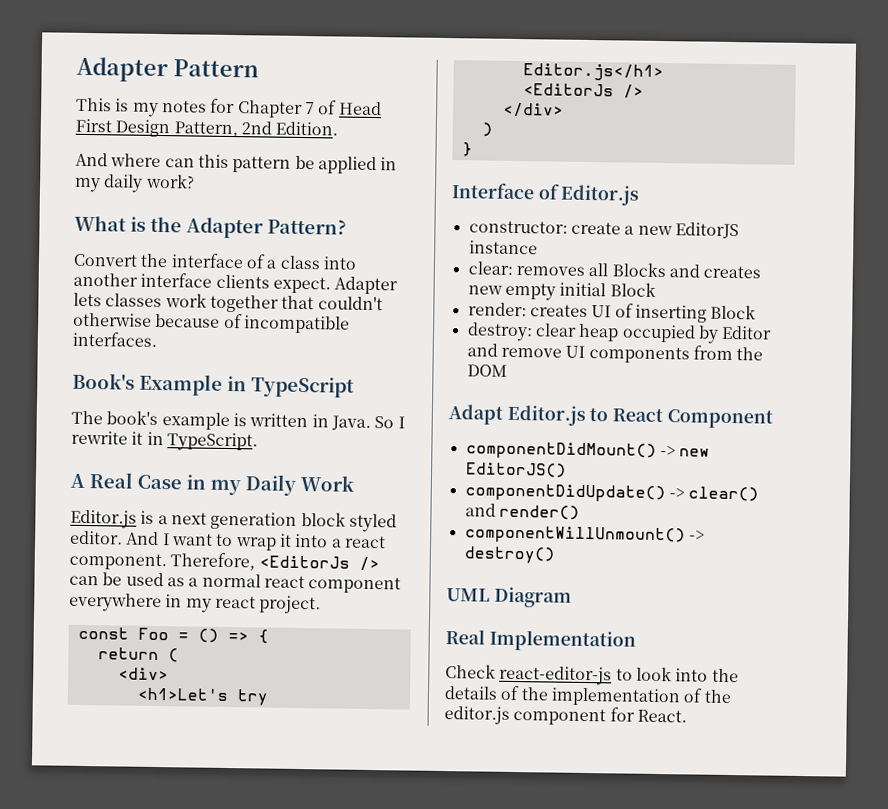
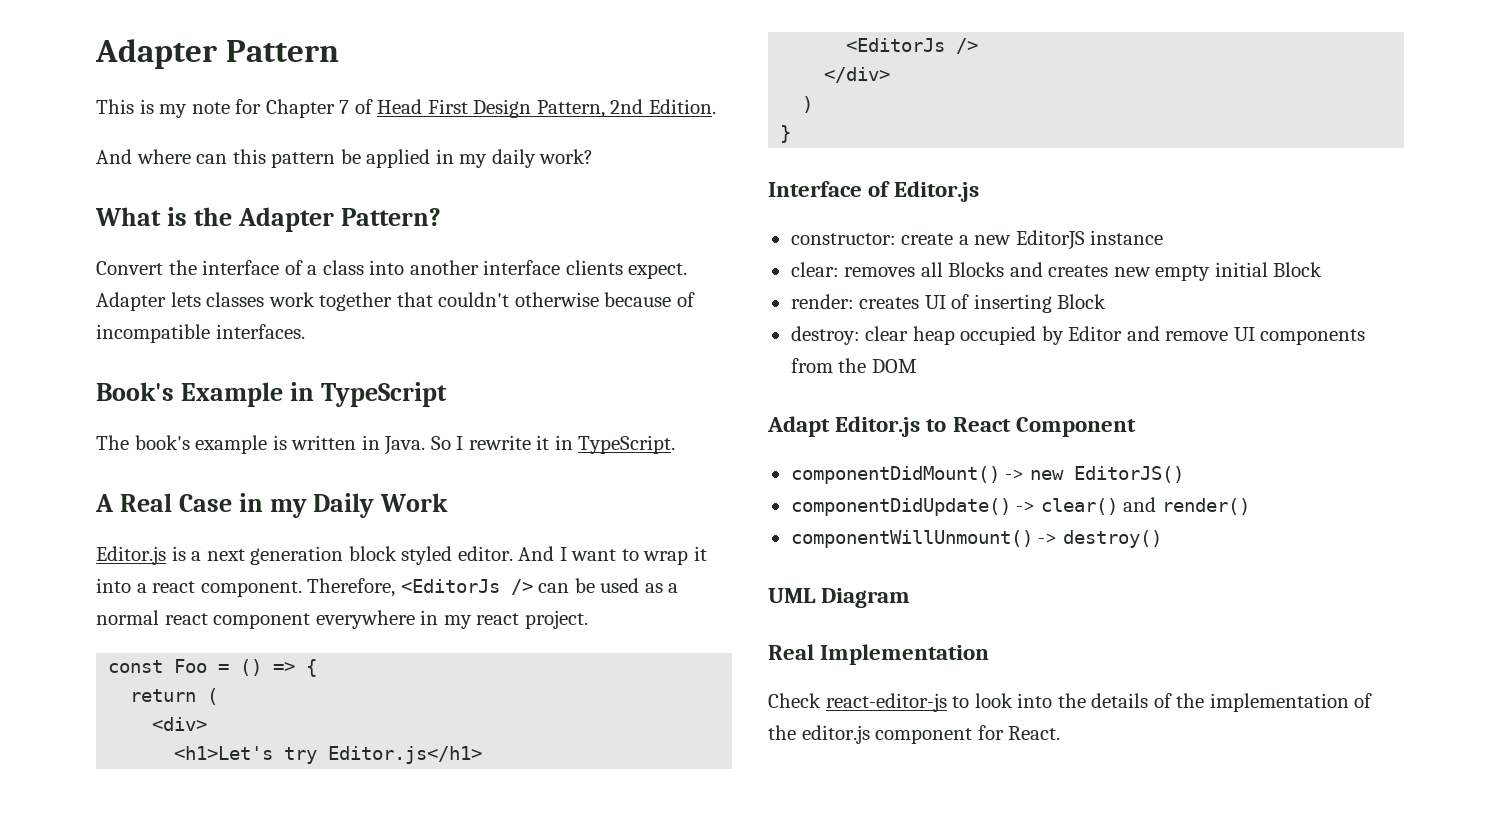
- This is my notes for Chapter 7 of Head First Design Pattern, 2nd Edition.
+ This is my note for Chapter 7 of Head First Design Pattern, 2nd Edition.

